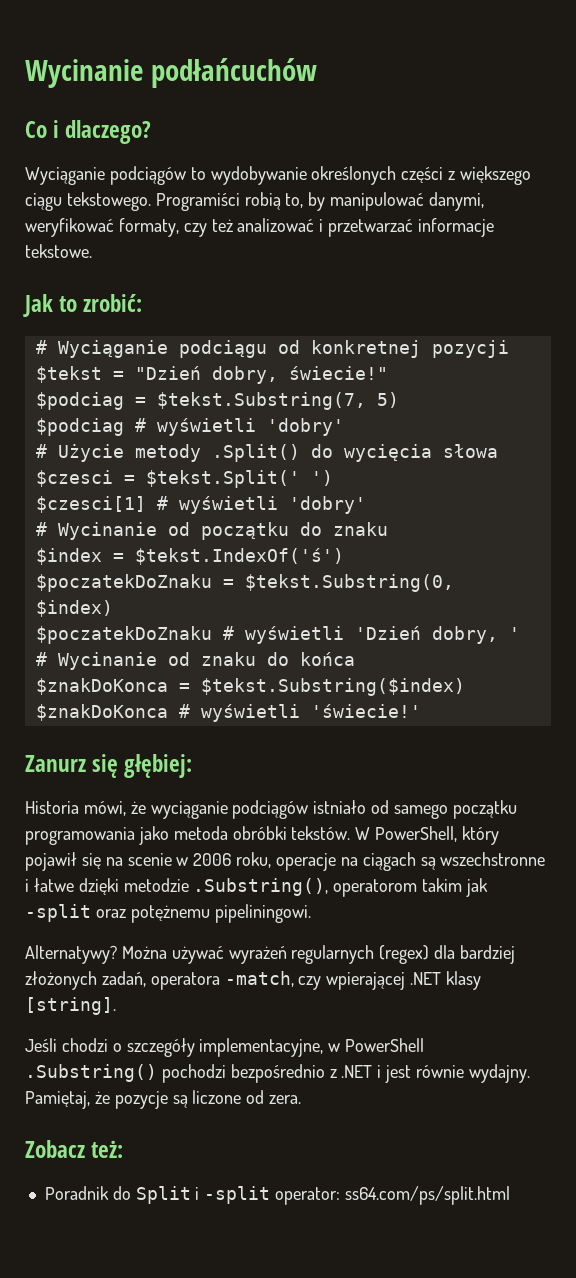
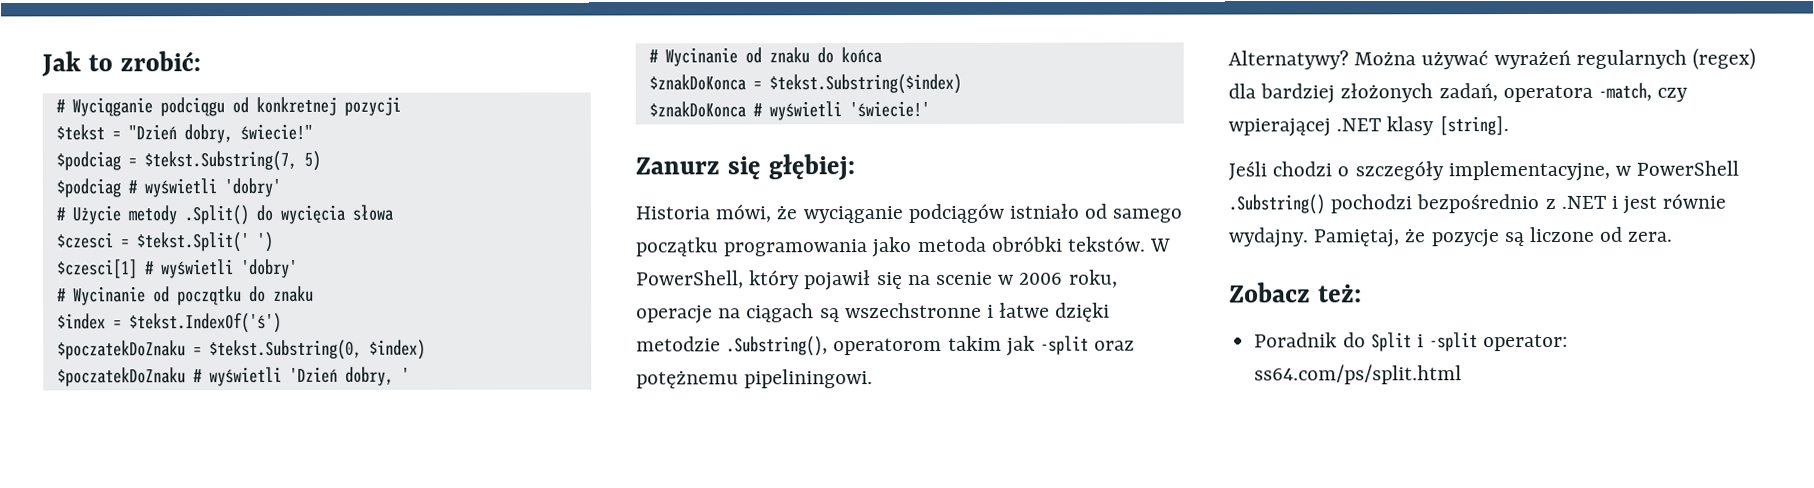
- Wycinanie podłańcuchów
- Co i dlaczego?
- Wyciąganie podciągów to wydobywanie określonych części z większego ciągu tekstowego. Programiści robią to, by manipulować danymi, weryfikować formaty, czy też analizować i przetwarzać informacje tekstowe.

